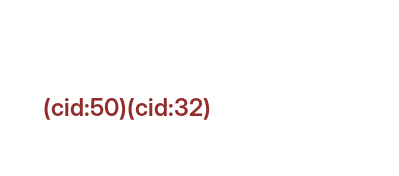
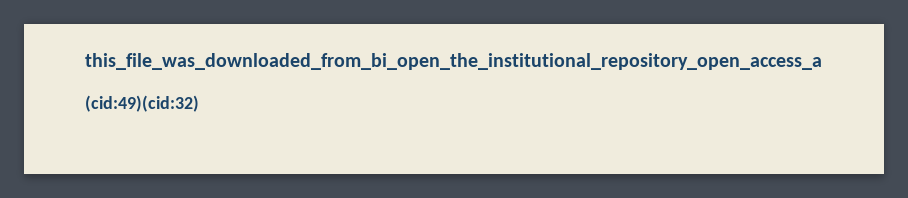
- (cid:50)(cid:32)
+ this_file_was_downloaded_from_bi_open_the_institutional_repository_open_access_a
+ (cid:49)(cid:32)

